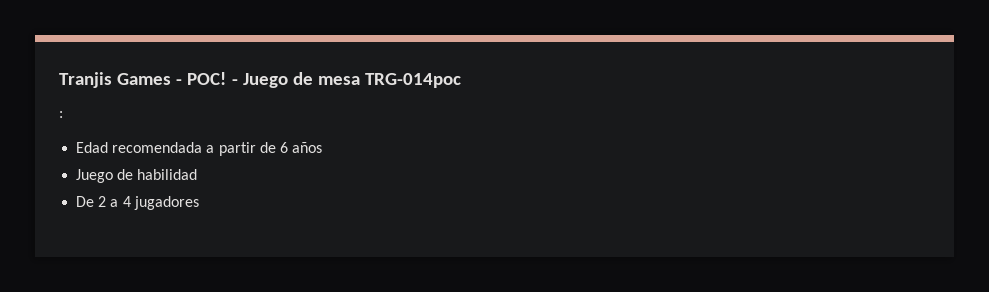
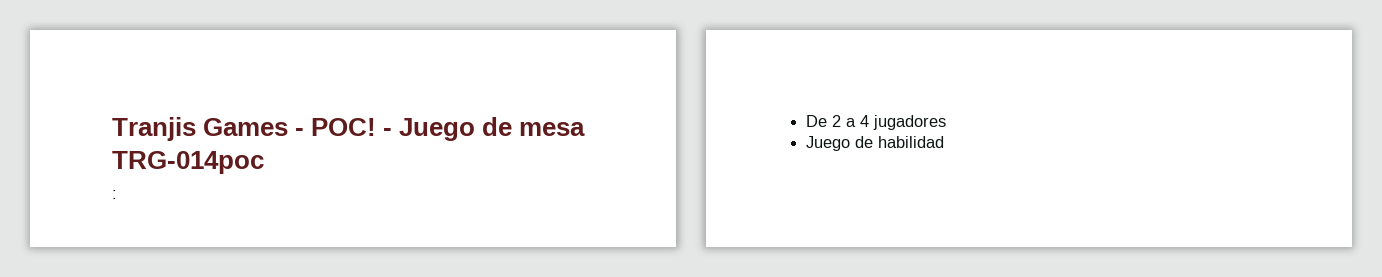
- Edad recomendada a partir de 6 años
- Juego de habilidad
+ Juego de habilidad

